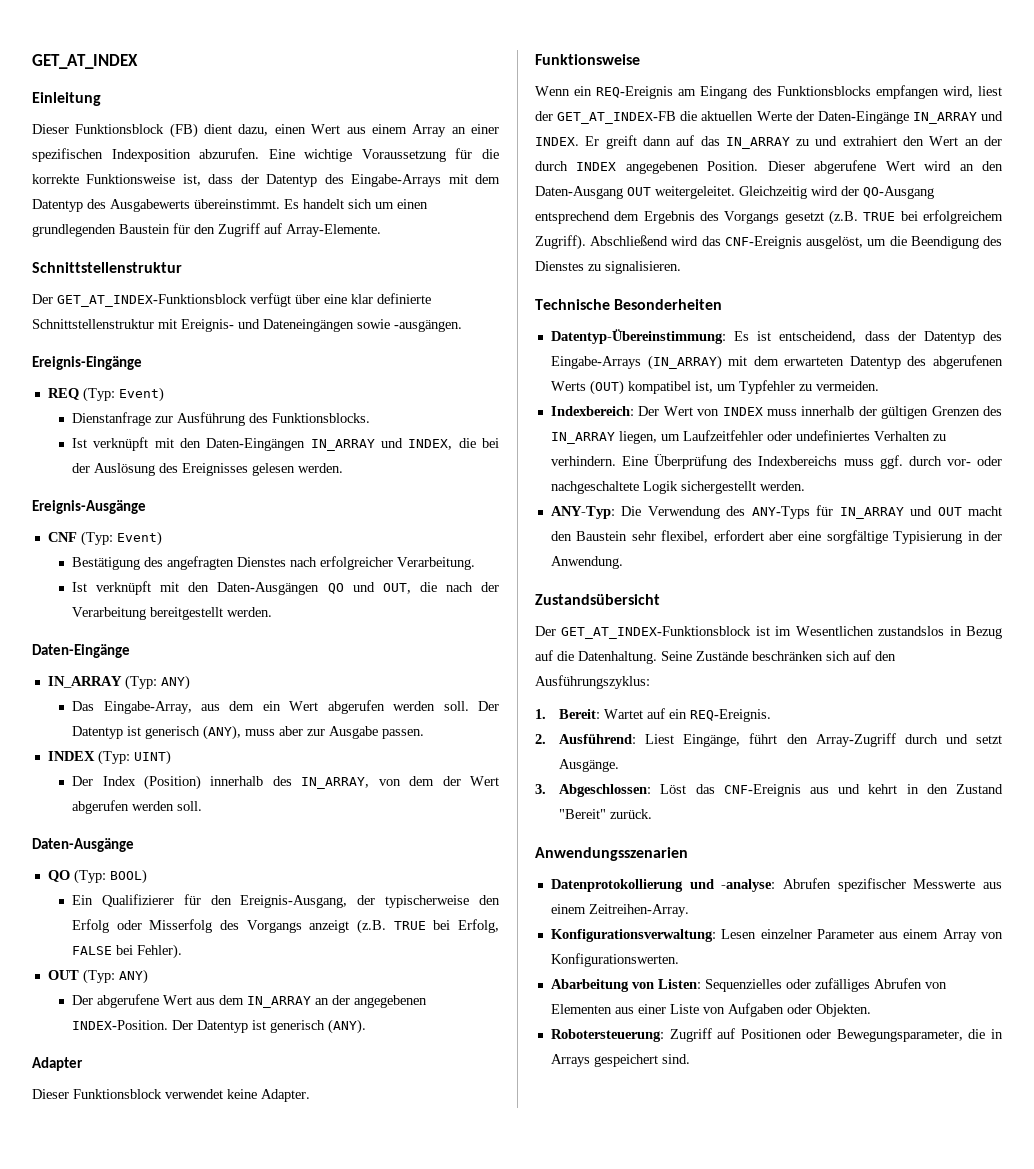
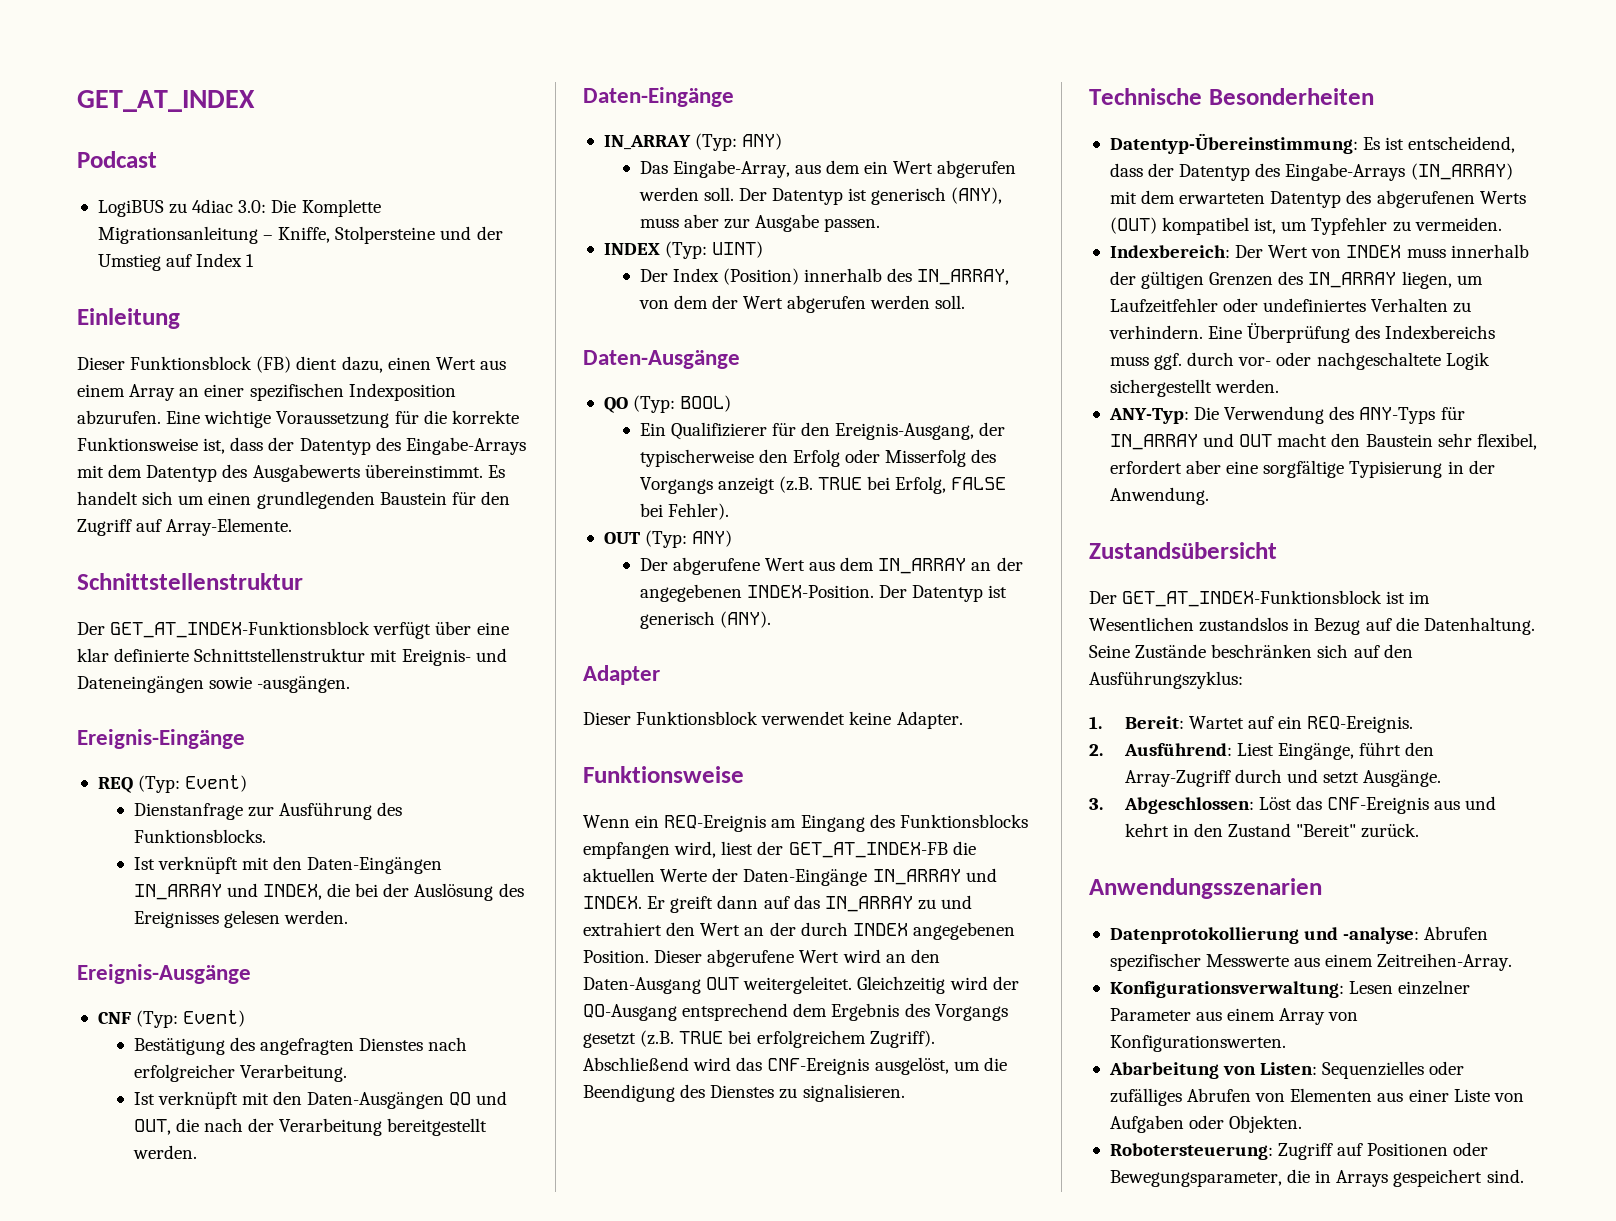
+ Podcast
+ LogiBUS zu 4diac 3.0: Die Komplette Migrationsanleitung – Kniffe, Stolpersteine und der Umstieg auf Index 1

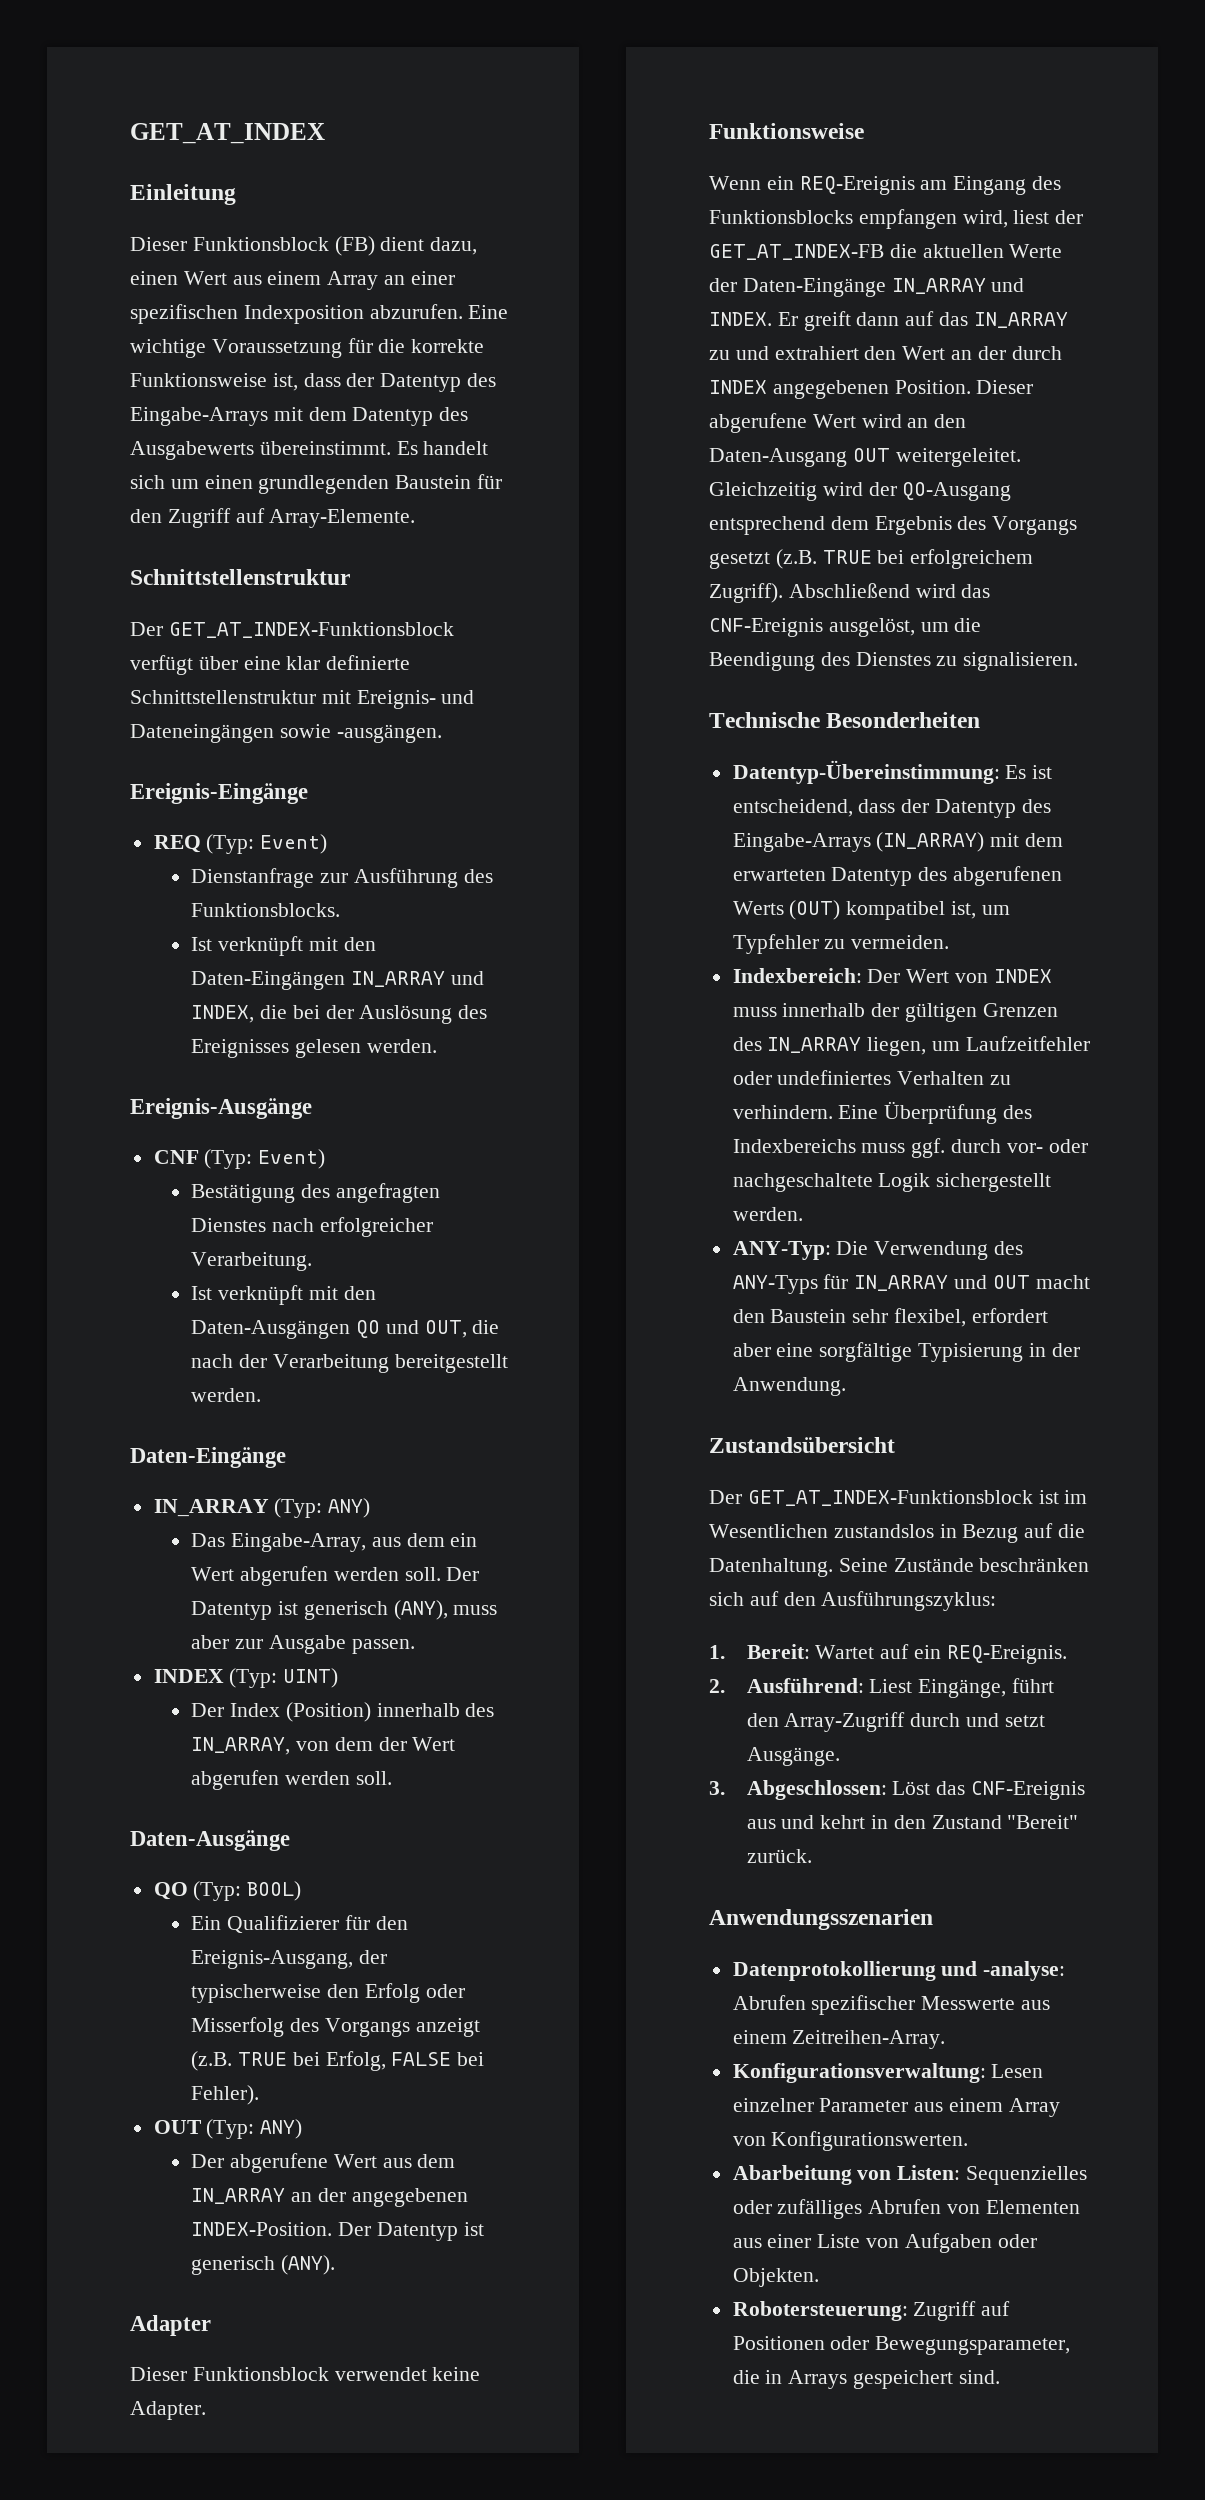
- Podcast
- LogiBUS zu 4diac 3.0: Die Komplette Migrationsanleitung – Kniffe, Stolpersteine und der Umstieg auf Index 1

